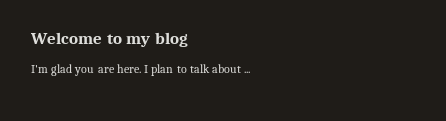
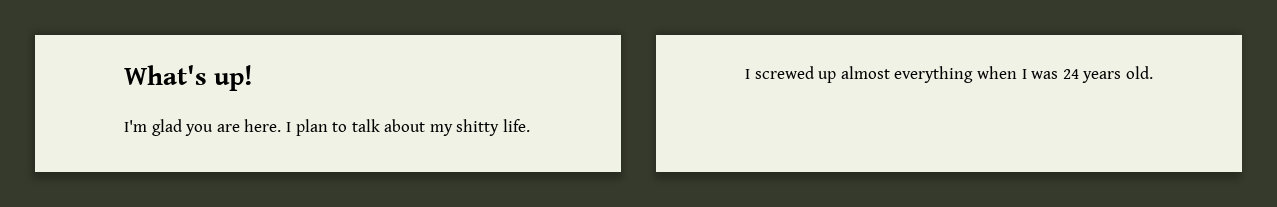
- Welcome to my blog
+ What's up!
- I plan to talk about ...
+ I plan to talk about my shitty life. I screwed up almost everything when I was 24 years old.

